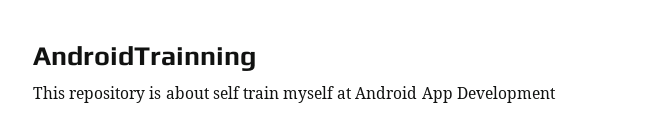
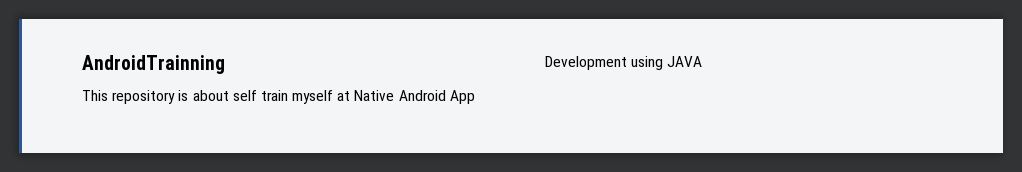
- This repository is about self train myself at Android App Development
+ This repository is about self train myself at Native Android App Development using JAVA

